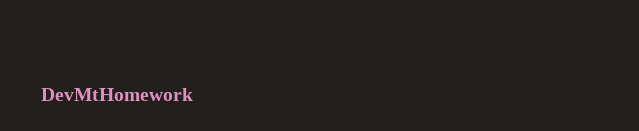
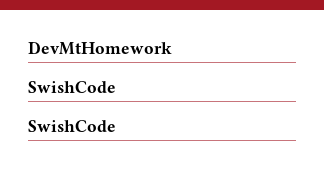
  DevMtHomework
+ SwishCode
+ SwishCode

